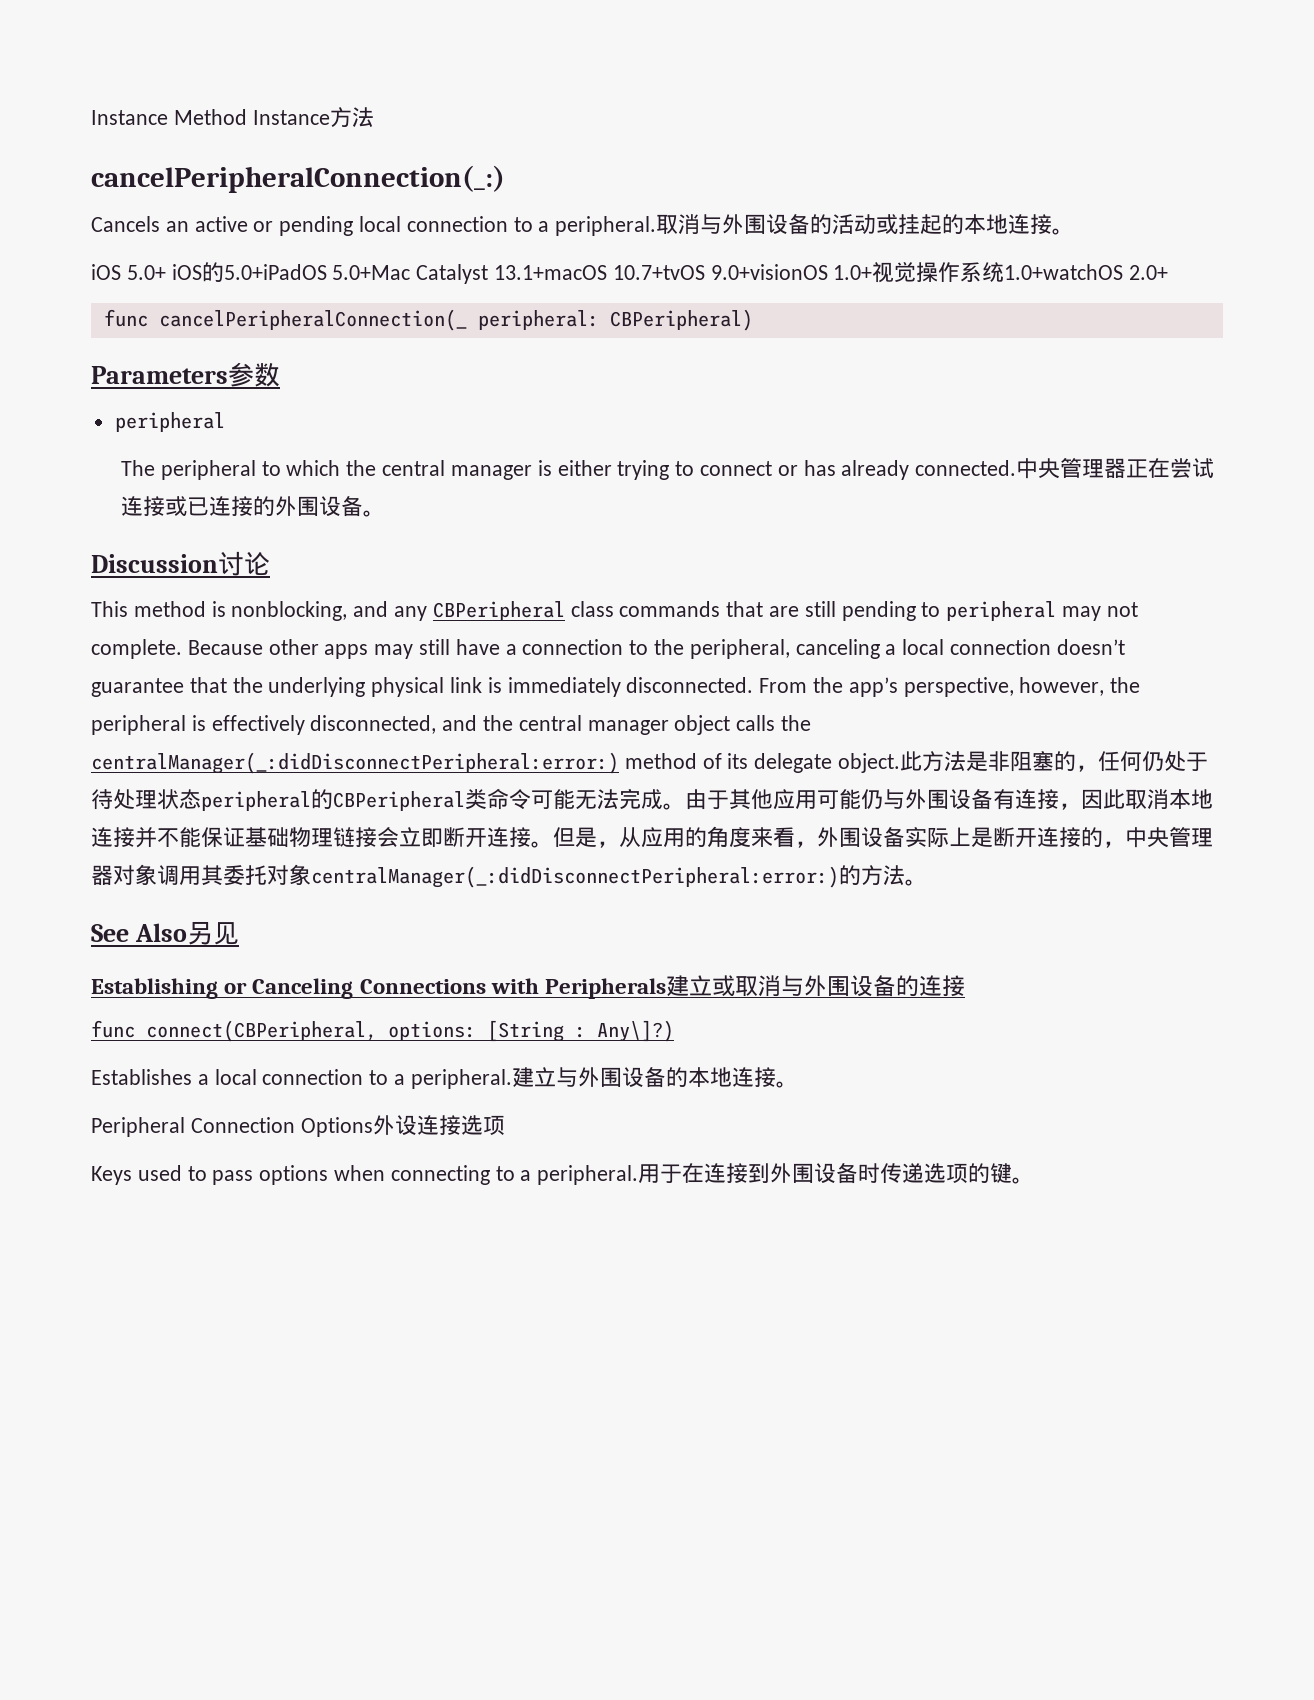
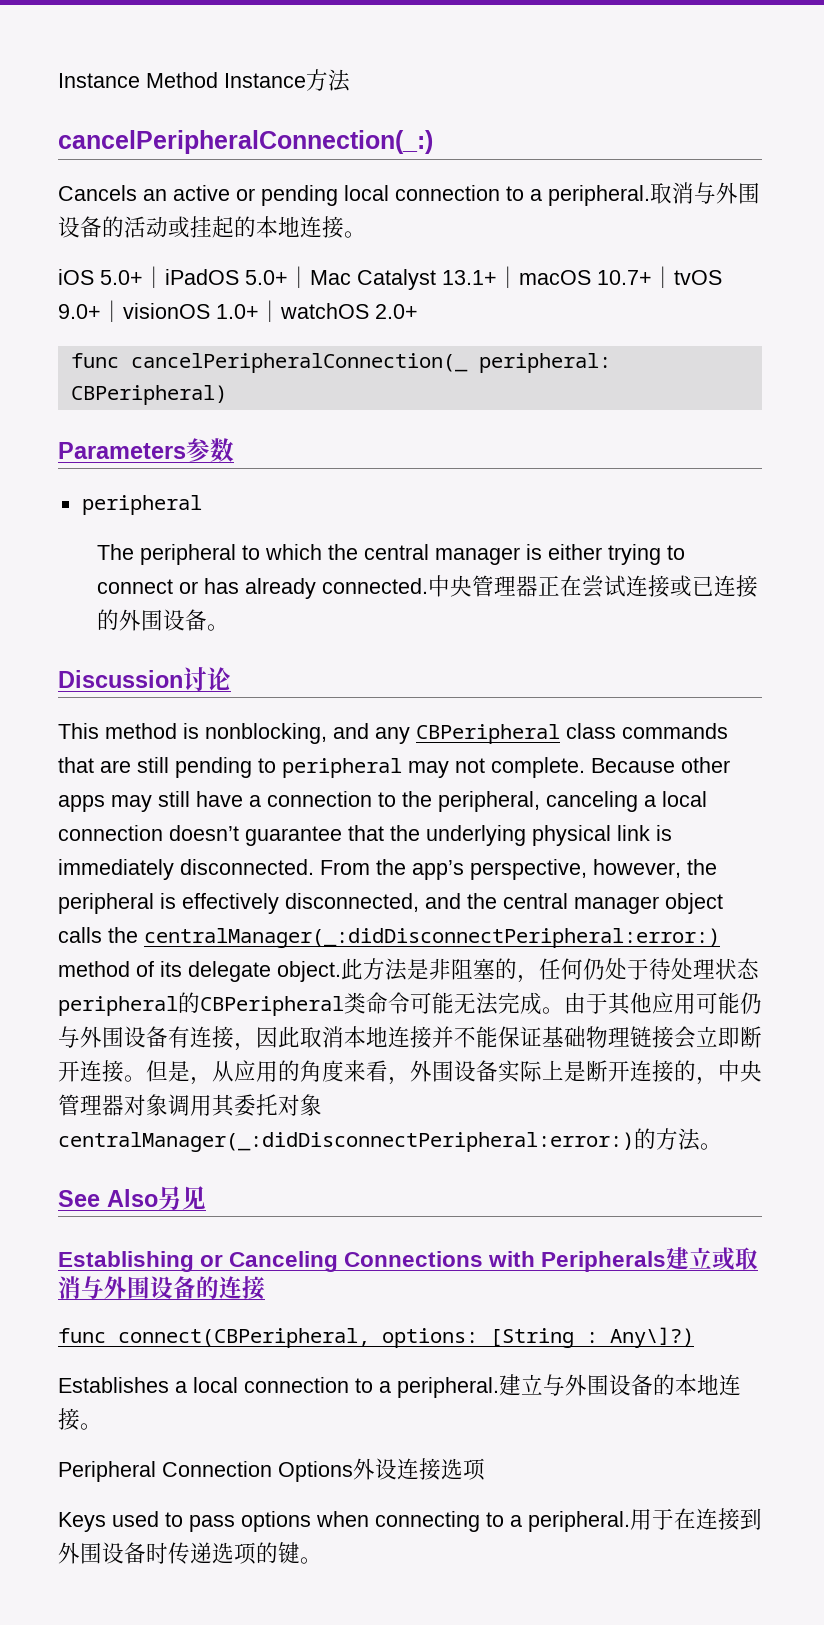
- iOS 5.0+ iOS的5.0+iPadOS 5.0+Mac Catalyst 13.1+macOS 10.7+tvOS 9.0+visionOS 1.0+视觉操作系统1.0+watchOS 2.0+
+ iOS 5.0+｜iPadOS 5.0+｜Mac Catalyst 13.1+｜macOS 10.7+｜tvOS 9.0+｜visionOS 1.0+｜watchOS 2.0+

